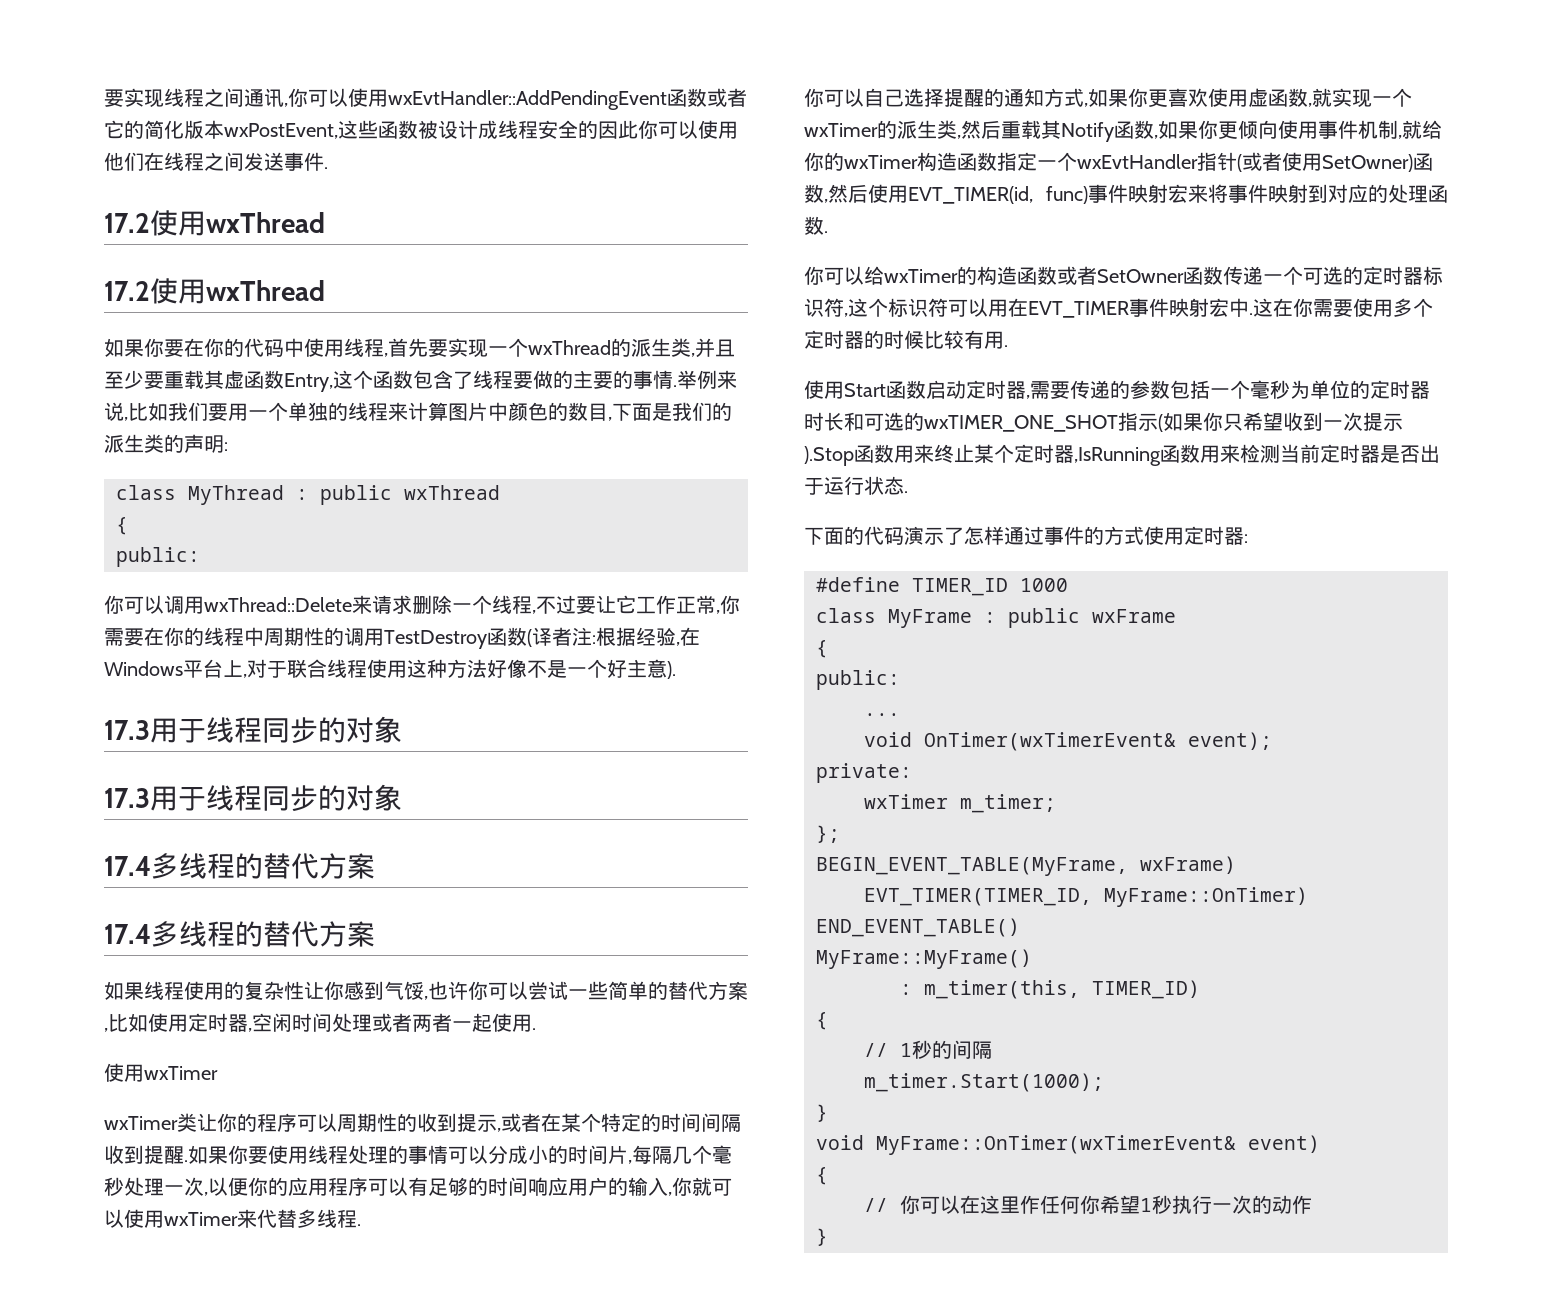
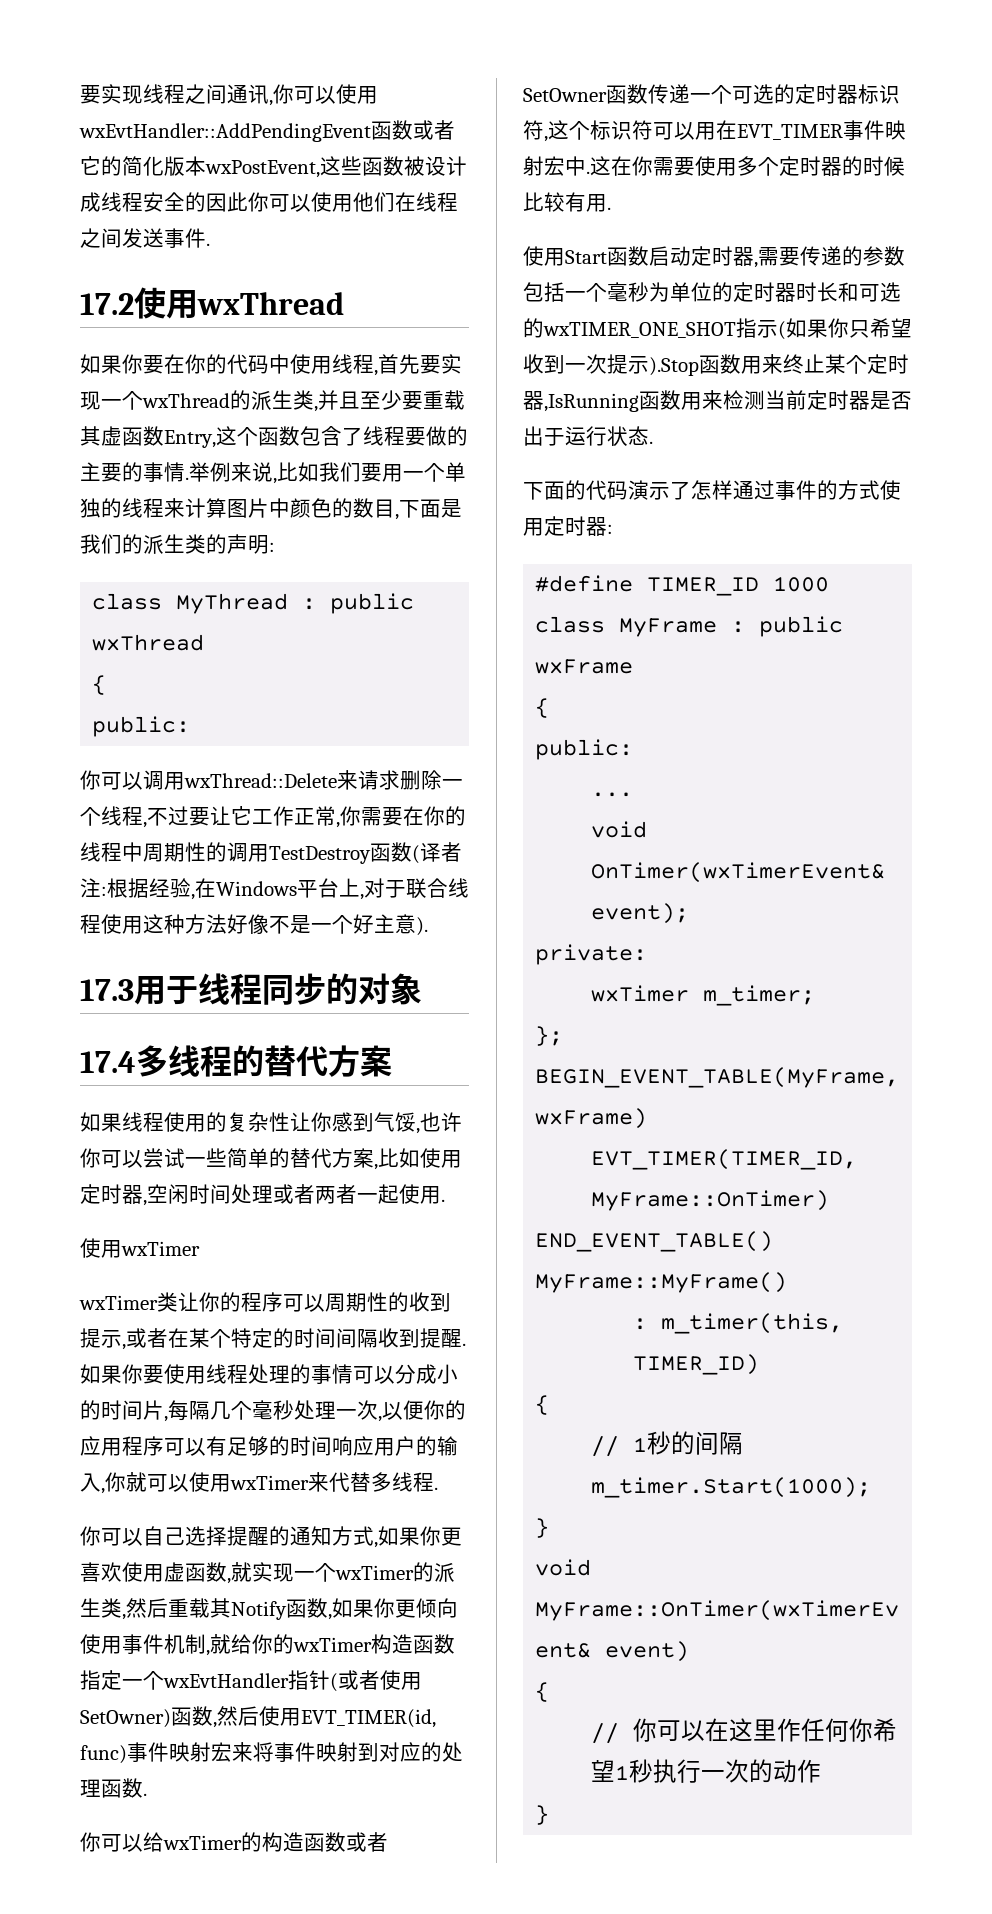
  要实现线程之间通讯,你可以使用wxEvtHandler::AddPendingEvent函数或者它的简化版本wxPostEvent,这些函数被设计成线程安全的因此你可以使用他们在线程之间发送事件.
- 17.2使用wxThread
  你可以调用wxThread::Delete来请求删除一个线程,不过要让它工作正常,你需要在你的线程中周期性的调用TestDestroy函数(译者注:根据经验,在Windows平台上,对于联合线程使用这种方法好像不是一个好主意).
  17.3用于线程同步的对象
- 17.3用于线程同步的对象
- 17.4多线程的替代方案

